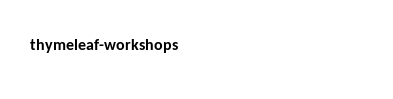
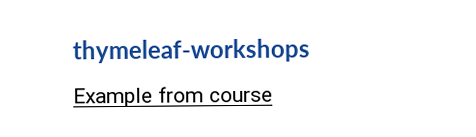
+ Example from course

